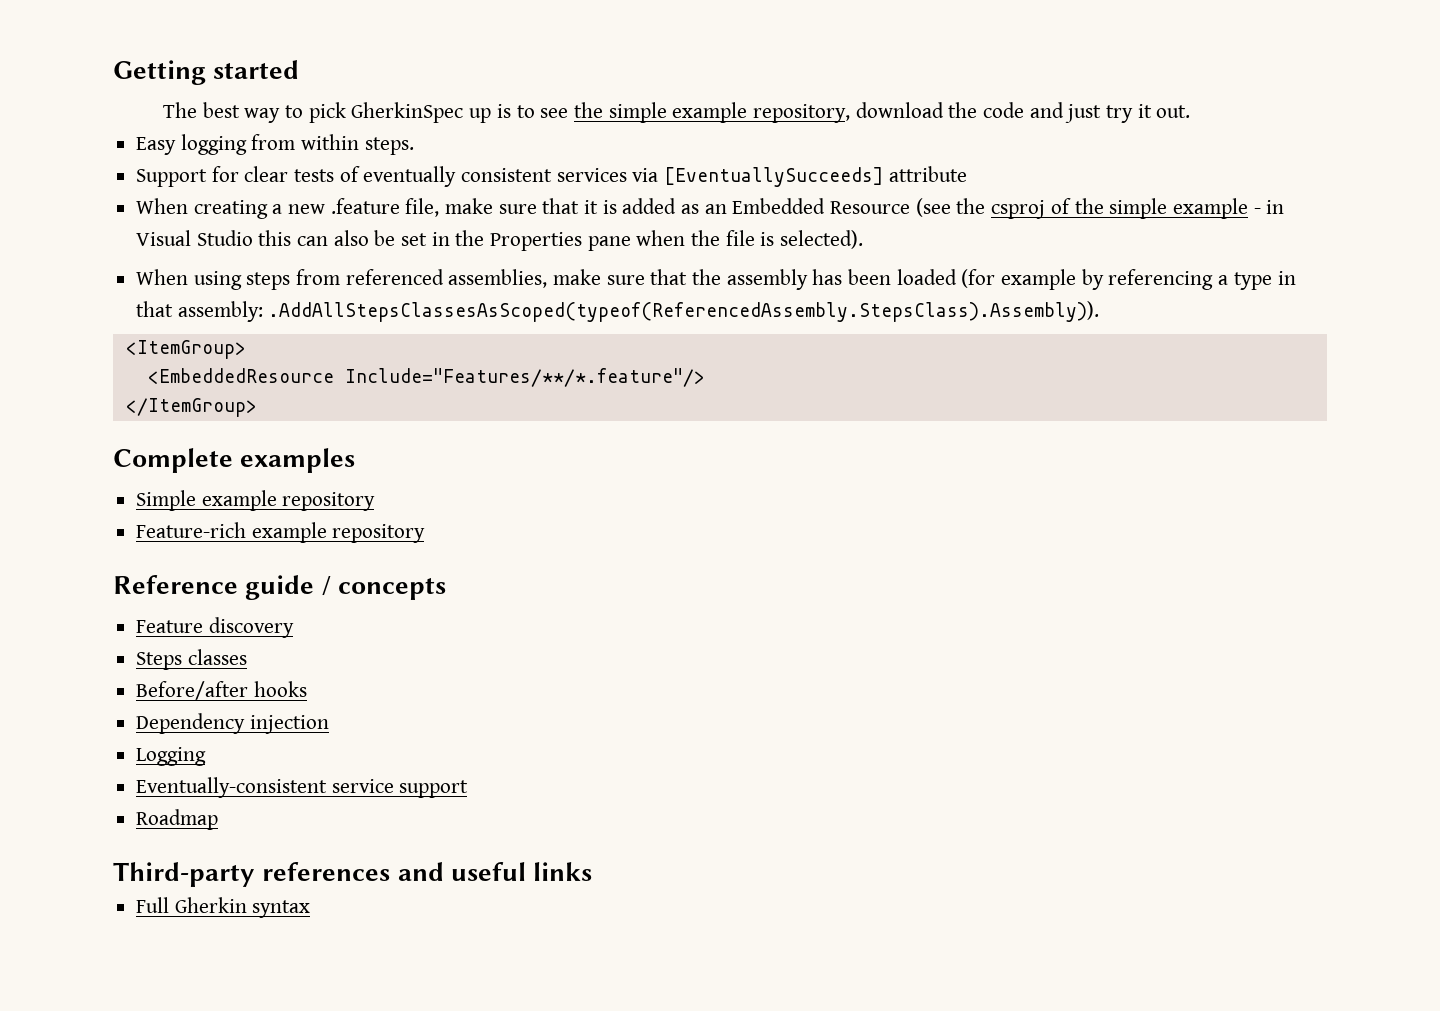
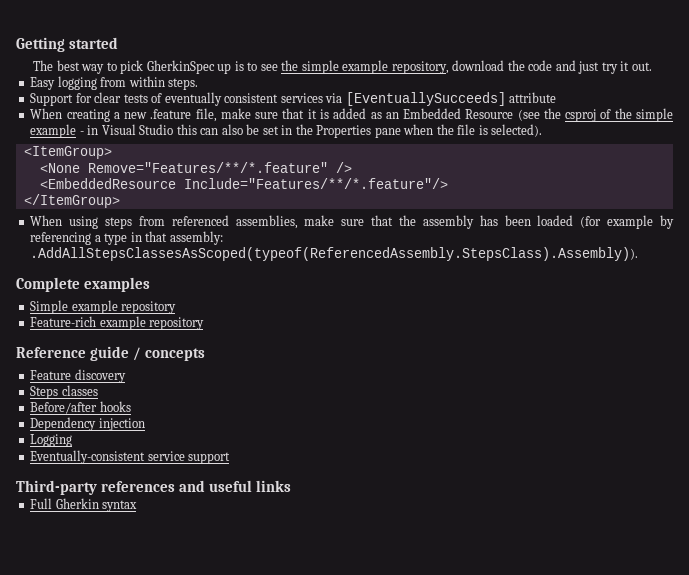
+ <ItemGroup>
+ <None Remove="Features/**/*.feature" />
+ <EmbeddedResource Include="Features/**/*.feature"/>
+ </ItemGroup>
- <ItemGroup>
- <EmbeddedResource Include="Features/**/*.feature"/>
- </ItemGroup>
- Roadmap

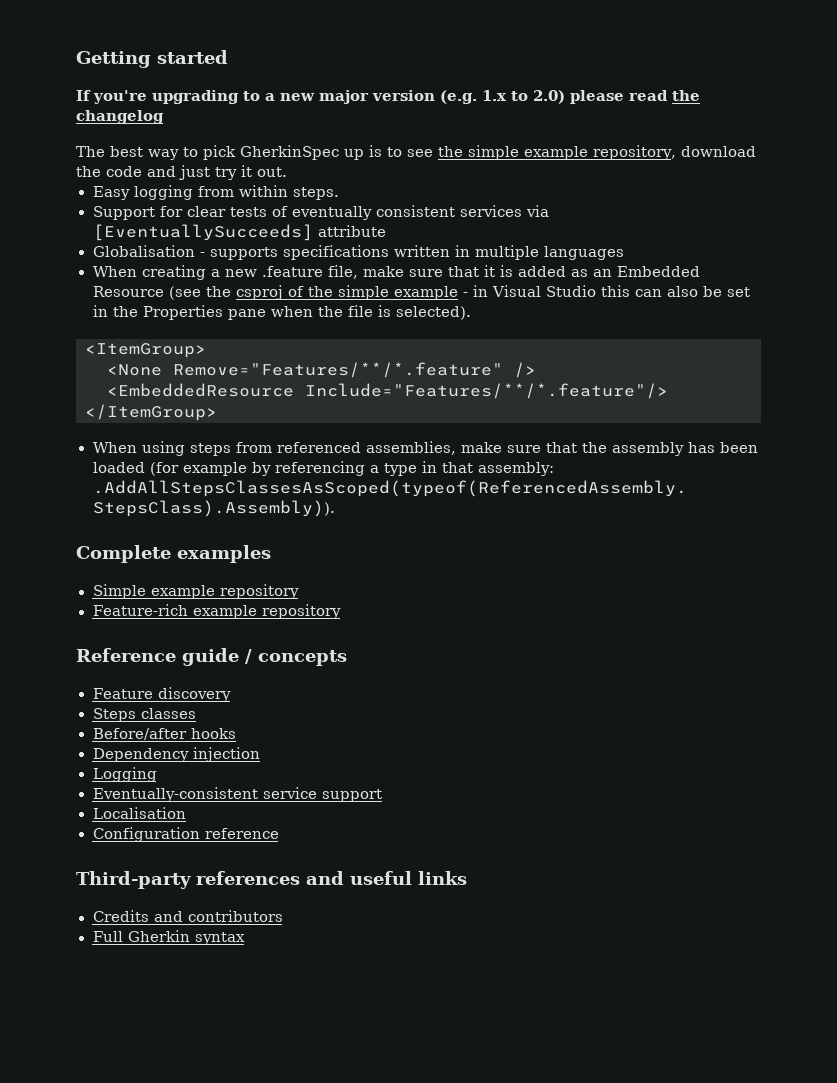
+ If you're upgrading to a new major version (e.g. 1.x to 2.0) please read the changelog
+ Globalisation - supports specifications written in multiple languages
+ Localisation
+ Configuration reference
+ Credits and contributors

